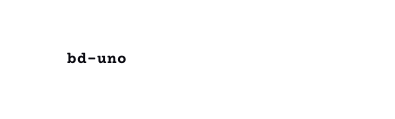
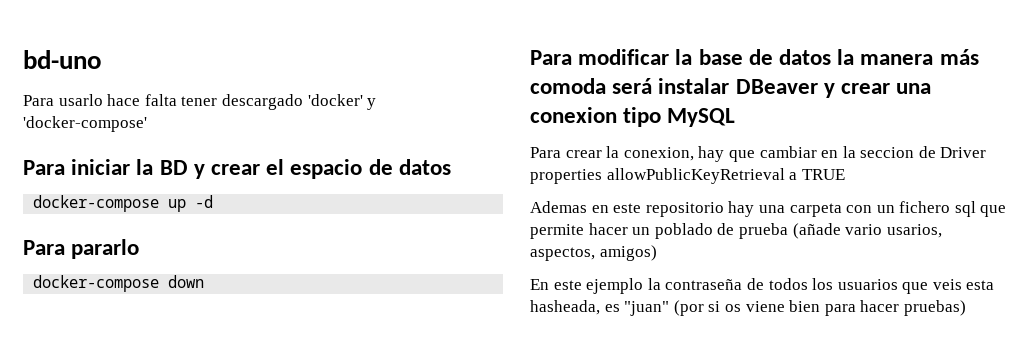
+ Para usarlo hace falta tener descargado 'docker' y 'docker-compose'
+ Para iniciar la BD y crear el espacio de datos
+ docker-compose up -d
+ Para pararlo
+ docker-compose down
+ Para modificar la base de datos la manera más comoda será instalar DBeaver y crear una conexion tipo MySQL
+ Para crear la conexion, hay que cambiar en la seccion de Driver properties allowPublicKeyRetrieval a TRUE
+ Ademas en este repositorio hay una carpeta con un fichero sql que permite hacer un poblado de prueba (añade vario usarios, aspectos, amigos)
+ En este ejemplo la contraseña de todos los usuarios que veis esta hasheada, es "juan" (por si os viene bien para hacer pruebas)

